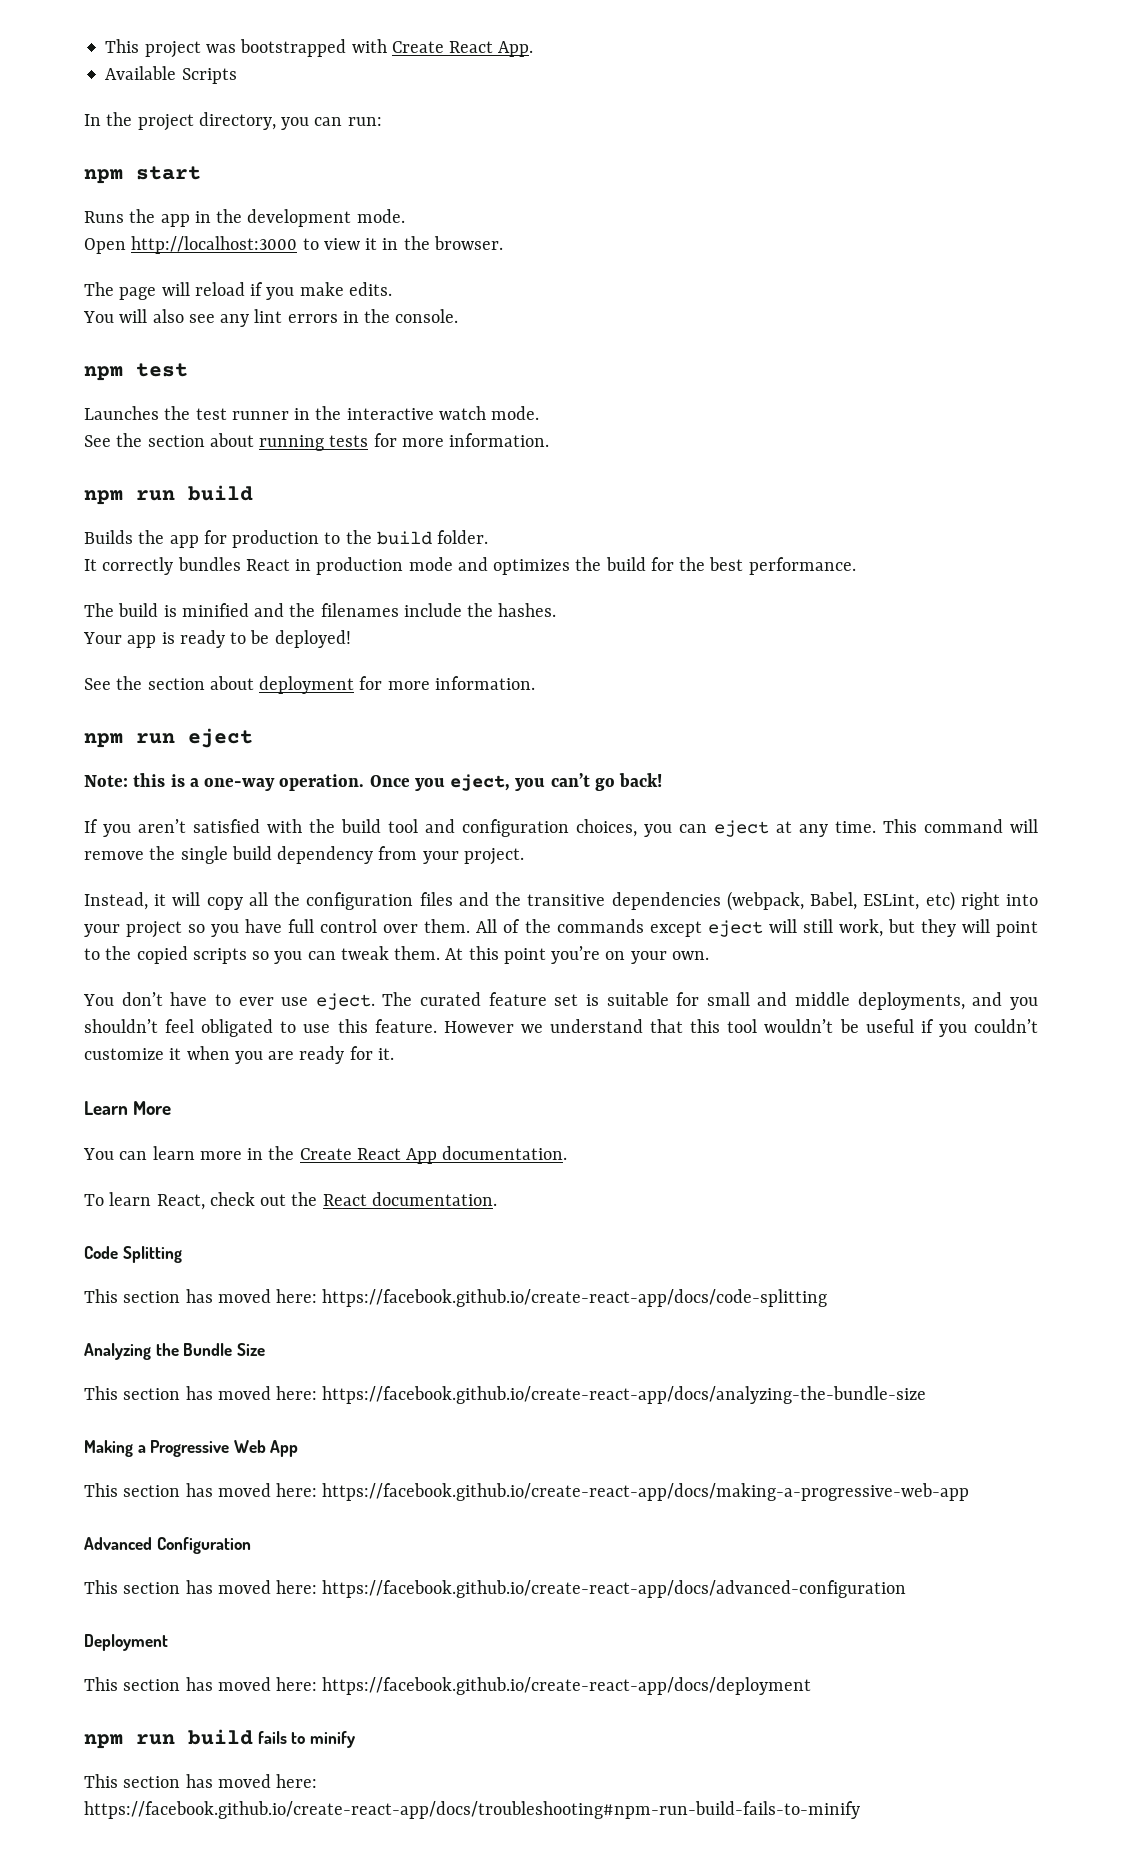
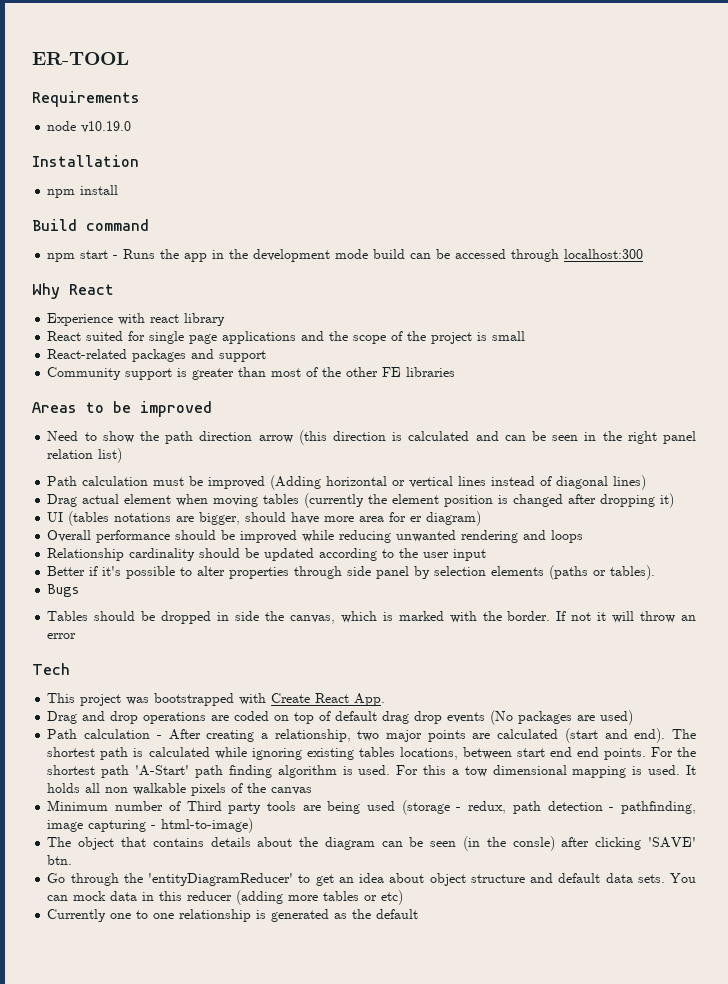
+ ER-TOOL
+ Requirements
+ node v10.19.0
+ Installation
+ npm install
+ Build command
+ npm start - Runs the app in the development mode build can be accessed through localhost:300
+ Why React
+ Experience with react library
+ React suited for single page applications and the scope of the project is small
+ React-related packages and support
+ Community support is greater than most of the other FE libraries
+ Areas to be improved
+ Need to show the path direction arrow (this direction is calculated and can be seen in the right panel relation list)
+ Path calculation must be improved (Adding horizontal or vertical lines instead of diagonal lines)
+ Drag actual element when moving tables (currently the element position is changed after dropping it)
+ UI (tables notations are bigger, should have more area for er diagram)
+ Overall performance should be improved while reducing unwanted rendering and loops
+ Relationship cardinality should be updated according to the user input
+ Better if it's possible to alter properties through side panel by selection elements (paths or tables).
+ Bugs
+ Tables should be dropped in side the canvas, which is marked with the border. If not it will throw an error
+ Tech
- Available Scripts
- In the project directory, you can run:
- npm start
- Runs the app in the development mode.
- Open http://localhost:3000 to view it in the browser.
- The page will reload if you make edits.
- You will also see any lint errors in the console.
- npm test
- Launches the test runner in the interactive watch mode.
- See the section about running tests for more information.
- npm run build
- Builds the app for production to the build folder.
- It correctly bundles React in production mode and optimizes the build for the best performance.
- The build is minified and the filenames include the hashes.
- Your app is ready to be deployed!
- See the section about deployment for more information.
- npm run eject
- Note: this is a one-way operation. Once you eject, you can’t go back!
- If you aren’t satisfied with the build tool and configuration choices, you can eject at any time. This command will remove the single build dependency from your project.
- Instead, it will copy all the configuration files and the transitive dependencies (webpack, Babel, ESLint, etc) right into your project so you have full control over them. All of the commands except eject will still work, but they will point to the copied scripts so you can tweak them. At this point you’re on your own.
- You don’t have to ever use eject. The curated feature set is suitable for small and middle deployments, and you shouldn’t feel obligated to use this feature. However we understand that this tool wouldn’t be useful if you couldn’t customize it when you are ready for it.
- Learn More
- You can learn more in the Create React App documentation.
- To learn React, check out the React documentation.
- Code Splitting
- This section has moved here: https://facebook.github.io/create-react-app/docs/code-splitting
- Analyzing the Bundle Size
- This section has moved here: https://facebook.github.io/create-react-app/docs/analyzing-the-bundle-size
- Making a Progressive Web App
- This section has moved here: https://facebook.github.io/create-react-app/docs/making-a-progressive-web-app
- Advanced Configuration
- This section has moved here: https://facebook.github.io/create-react-app/docs/advanced-configuration
- Deployment
- This section has moved here: https://facebook.github.io/create-react-app/docs/deployment
- npm run build fails to minify
- This section has moved here: https://facebook.github.io/create-react-app/docs/troubleshooting#npm-run-build-fails-to-minify
+ Drag and drop operations are coded on top of default drag drop events (No packages are used)
+ Path calculation - After creating a relationship, two major points are calculated (start and end). The shortest path is calculated while ignoring existing tables locations, between start end end points. For the shortest path 'A-Start' path finding algorithm is used. For this a tow dimensional mapping is used. It holds all non walkable pixels of the canvas
+ Minimum number of Third party tools are being used (storage - redux, path detection - pathfinding, image capturing - html-to-image)
+ The object that contains details about the diagram can be seen (in the consle) after clicking 'SAVE' btn.
+ Go through the 'entityDiagramReducer' to get an idea about object structure and default data sets. You can mock data in this reducer (adding more tables or etc)
+ Currently one to one relationship is generated as the default

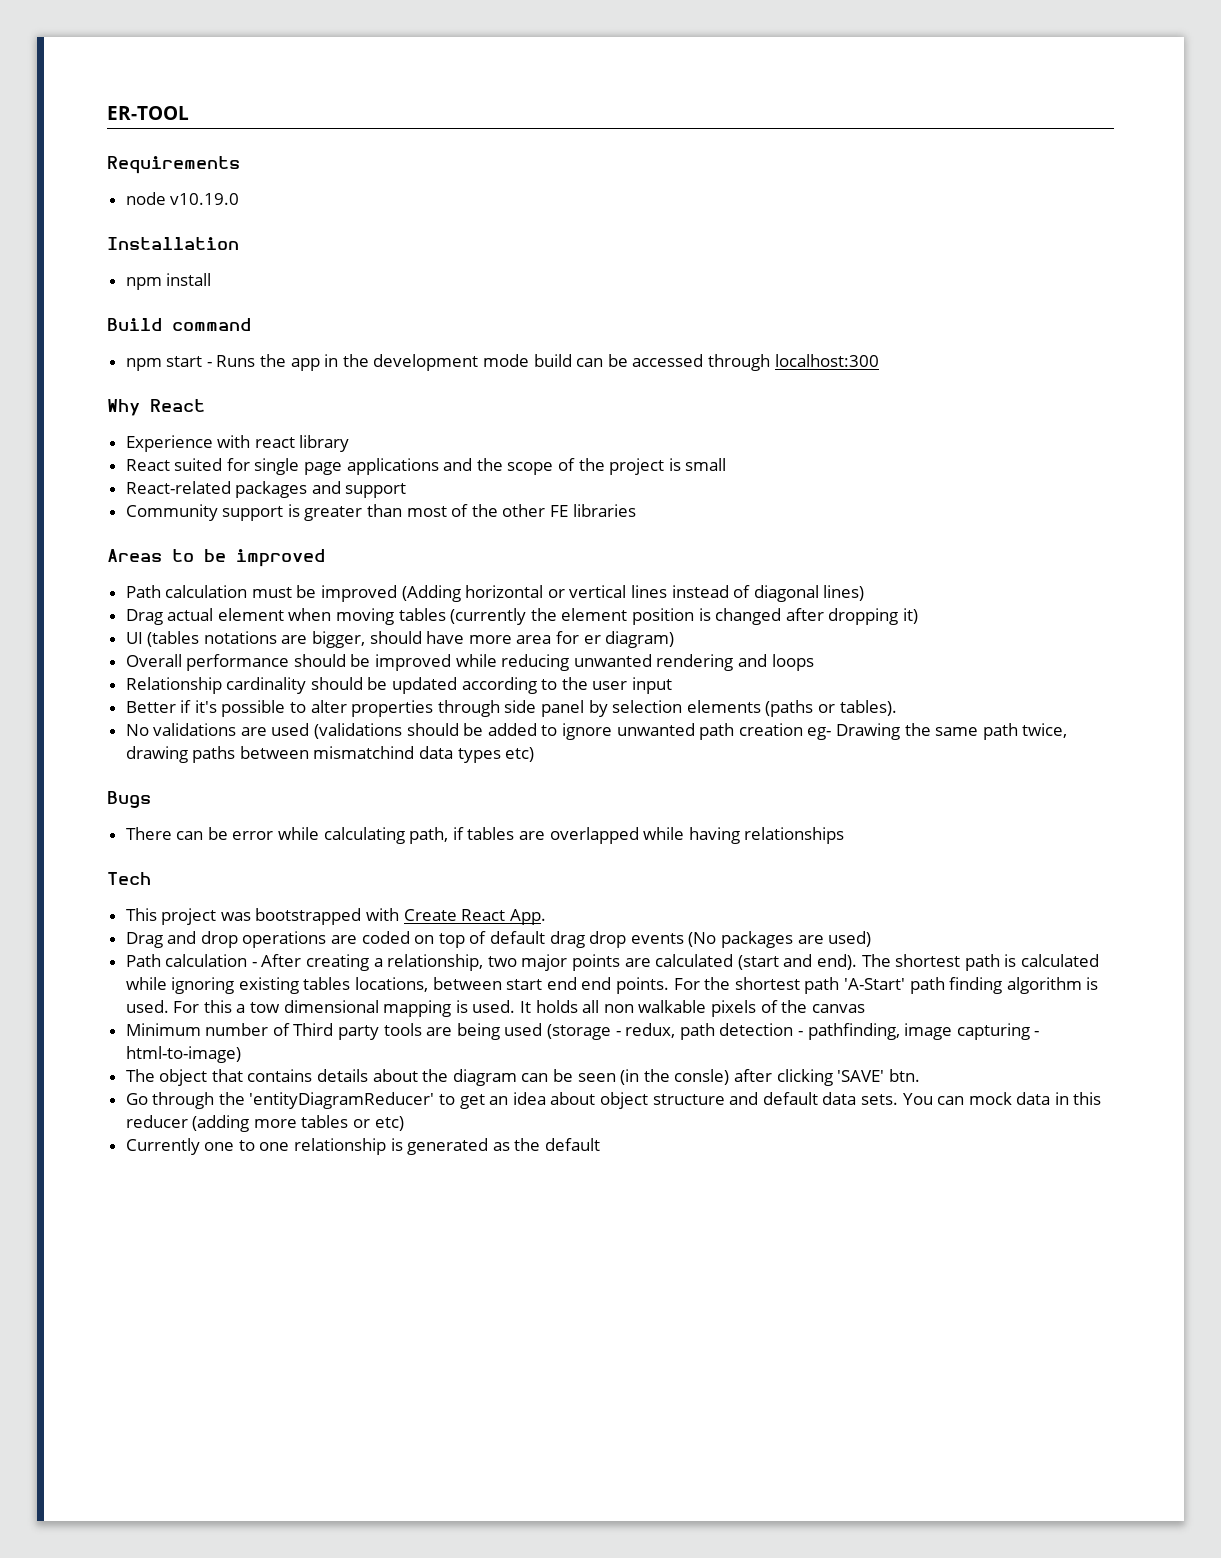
- Need to show the path direction arrow (this direction is calculated and can be seen in the right panel relation list)
+ No validations are used (validations should be added to ignore unwanted path creation eg- Drawing the same path twice, drawing paths between mismatchind data types etc)
  Bugs
- Tables should be dropped in side the canvas, which is marked with the border. If not it will throw an error
+ There can be error while calculating path, if tables are overlapped while having relationships

